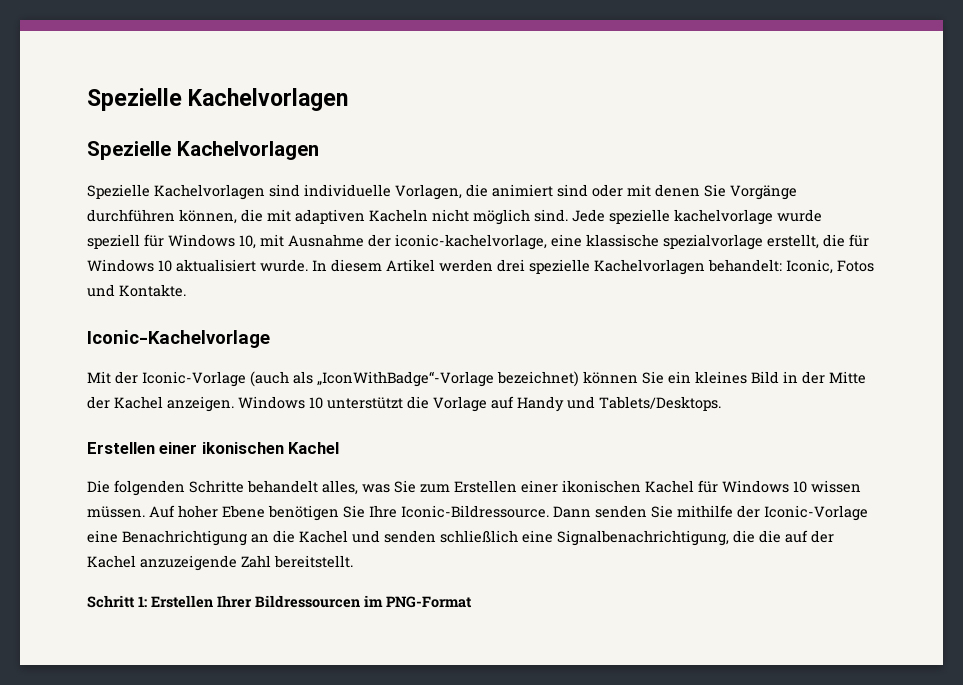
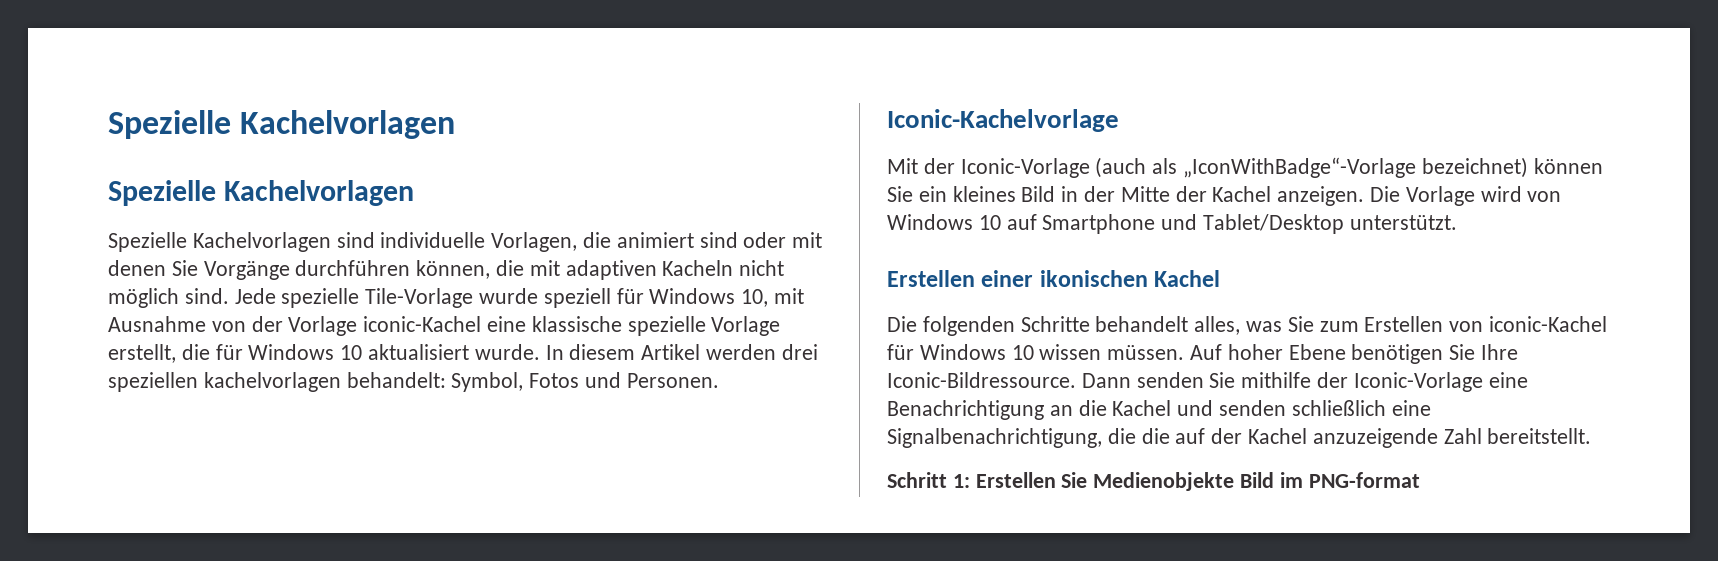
- Jede spezielle kachelvorlage wurde speziell für Windows 10, mit Ausnahme der iconic-kachelvorlage, eine klassische spezialvorlage erstellt, die für Windows 10 aktualisiert wurde.
+ Jede spezielle Tile-Vorlage wurde speziell für Windows 10, mit Ausnahme von der Vorlage iconic-Kachel eine klassische spezielle Vorlage erstellt, die für Windows 10 aktualisiert wurde.
- In diesem Artikel werden drei spezielle Kachelvorlagen behandelt: Iconic, Fotos und Kontakte.
+ In diesem Artikel werden drei speziellen kachelvorlagen behandelt: Symbol, Fotos und Personen.
- Windows 10 unterstützt die Vorlage auf Handy und Tablets/Desktops.
+ Die Vorlage wird von Windows 10 auf Smartphone und Tablet/Desktop unterstützt.
- Die folgenden Schritte behandelt alles, was Sie zum Erstellen einer ikonischen Kachel für Windows 10 wissen müssen.
+ Die folgenden Schritte behandelt alles, was Sie zum Erstellen von iconic-Kachel für Windows 10 wissen müssen.
- Schritt 1: Erstellen Ihrer Bildressourcen im PNG-Format
+ Schritt 1: Erstellen Sie Medienobjekte Bild im PNG-format

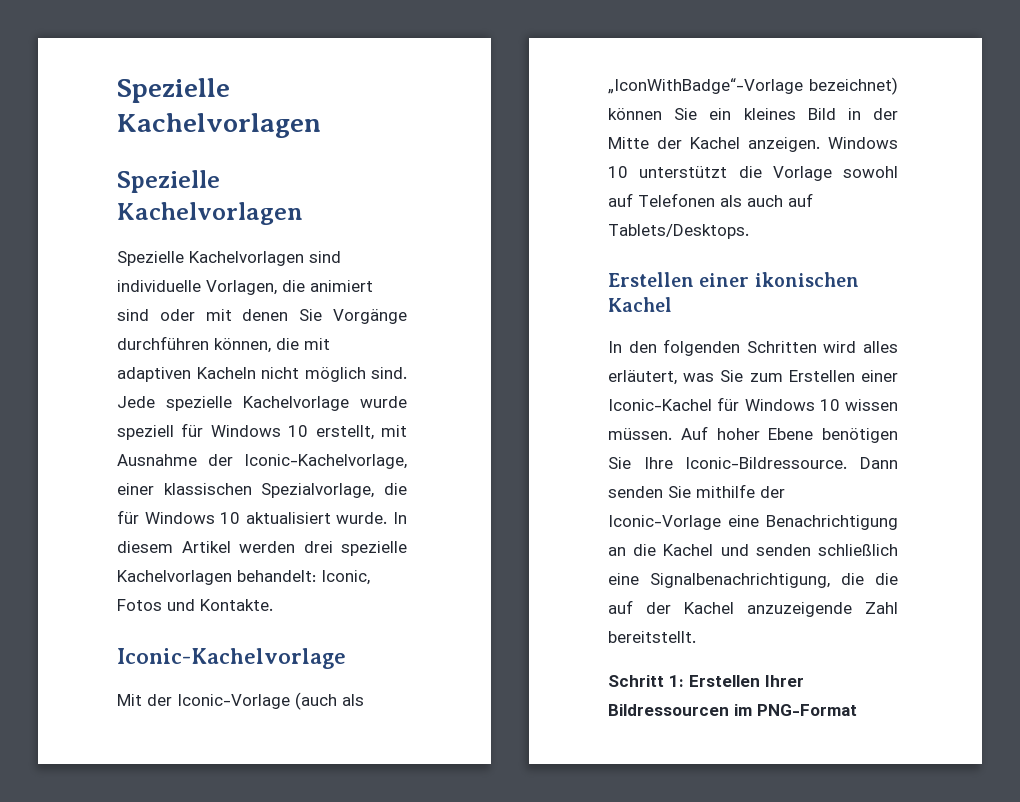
- Jede spezielle Tile-Vorlage wurde speziell für Windows 10, mit Ausnahme von der Vorlage iconic-Kachel eine klassische spezielle Vorlage erstellt, die für Windows 10 aktualisiert wurde.
+ Jede spezielle Kachelvorlage wurde speziell für Windows 10 erstellt, mit Ausnahme der Iconic-Kachelvorlage, einer klassischen Spezialvorlage, die für Windows 10 aktualisiert wurde.
- In diesem Artikel werden drei speziellen kachelvorlagen behandelt: Symbol, Fotos und Personen.
+ In diesem Artikel werden drei spezielle Kachelvorlagen behandelt: Iconic, Fotos und Kontakte.
- Die Vorlage wird von Windows 10 auf Smartphone und Tablet/Desktop unterstützt.
+ Windows 10 unterstützt die Vorlage sowohl auf Telefonen als auch auf Tablets/Desktops.
  Erstellen einer ikonischen Kachel
- Die folgenden Schritte behandelt alles, was Sie zum Erstellen von iconic-Kachel für Windows 10 wissen müssen.
+ In den folgenden Schritten wird alles erläutert, was Sie zum Erstellen einer Iconic-Kachel für Windows 10 wissen müssen.
- Schritt 1: Erstellen Sie Medienobjekte Bild im PNG-format
+ Schritt 1: Erstellen Ihrer Bildressourcen im PNG-Format

